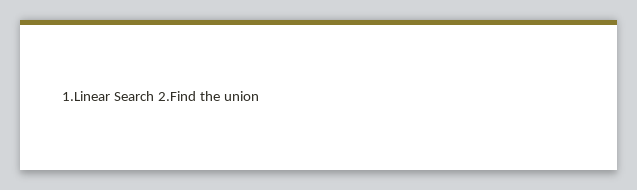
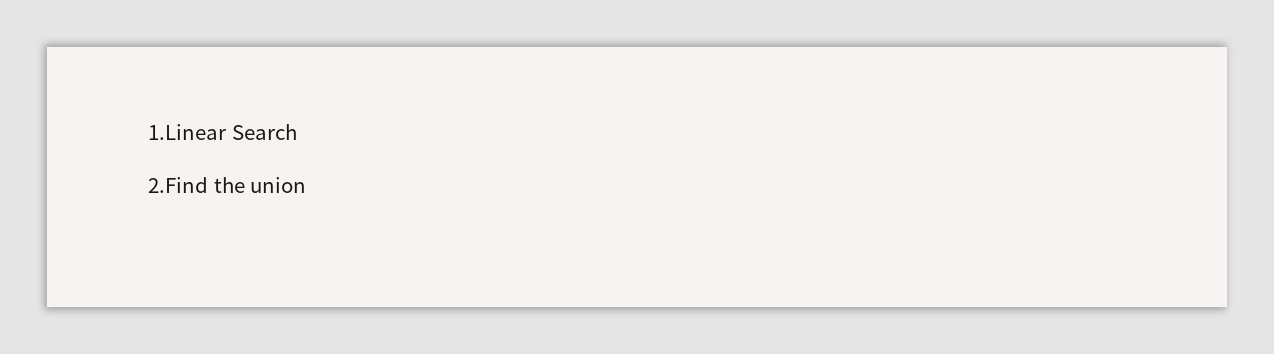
- 1.Linear Search 2.Find the union
+ 1.Linear Search
+ 2.Find the union

